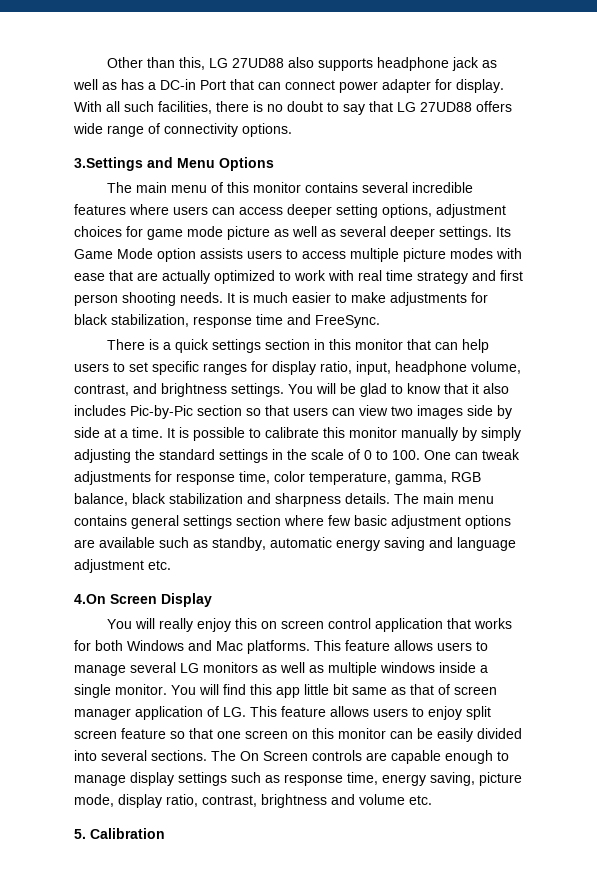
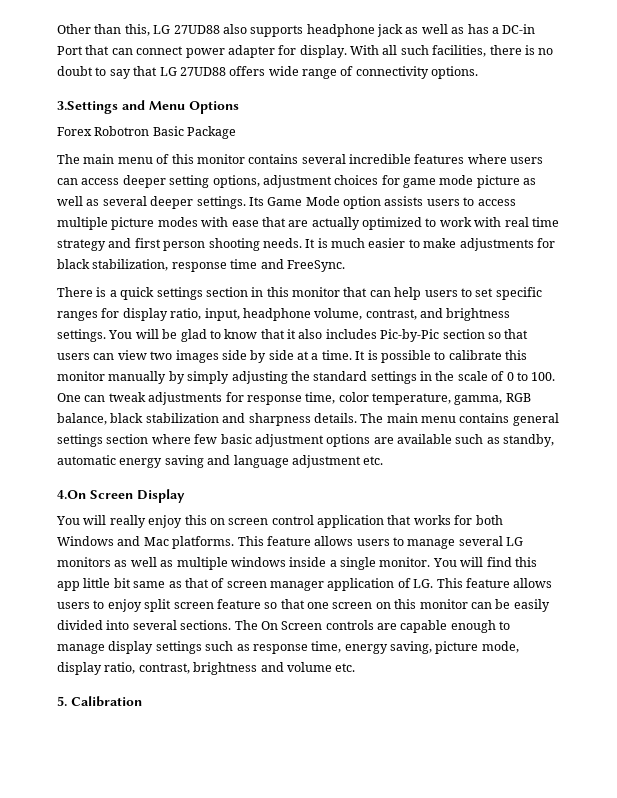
+ Forex Robotron Basic Package

